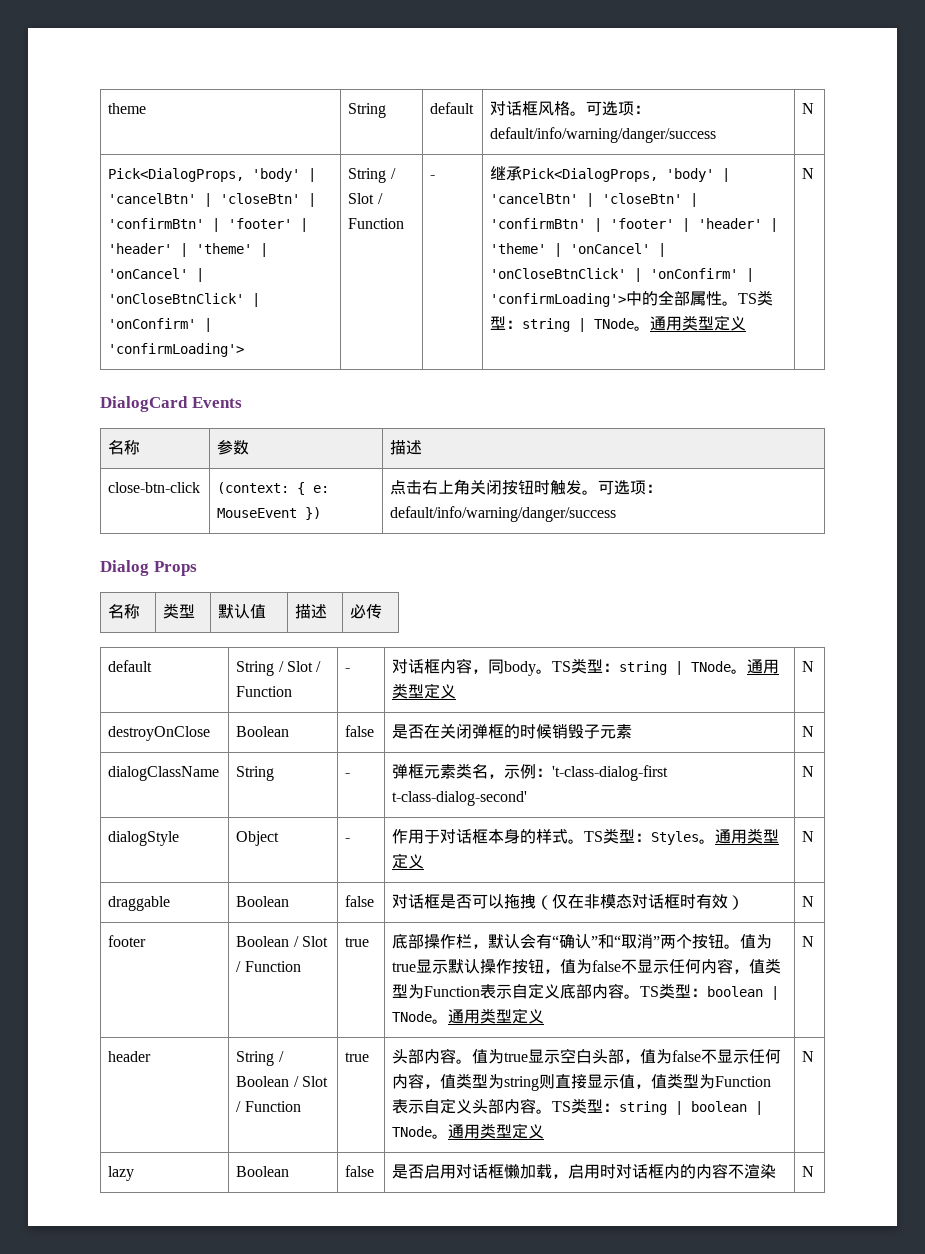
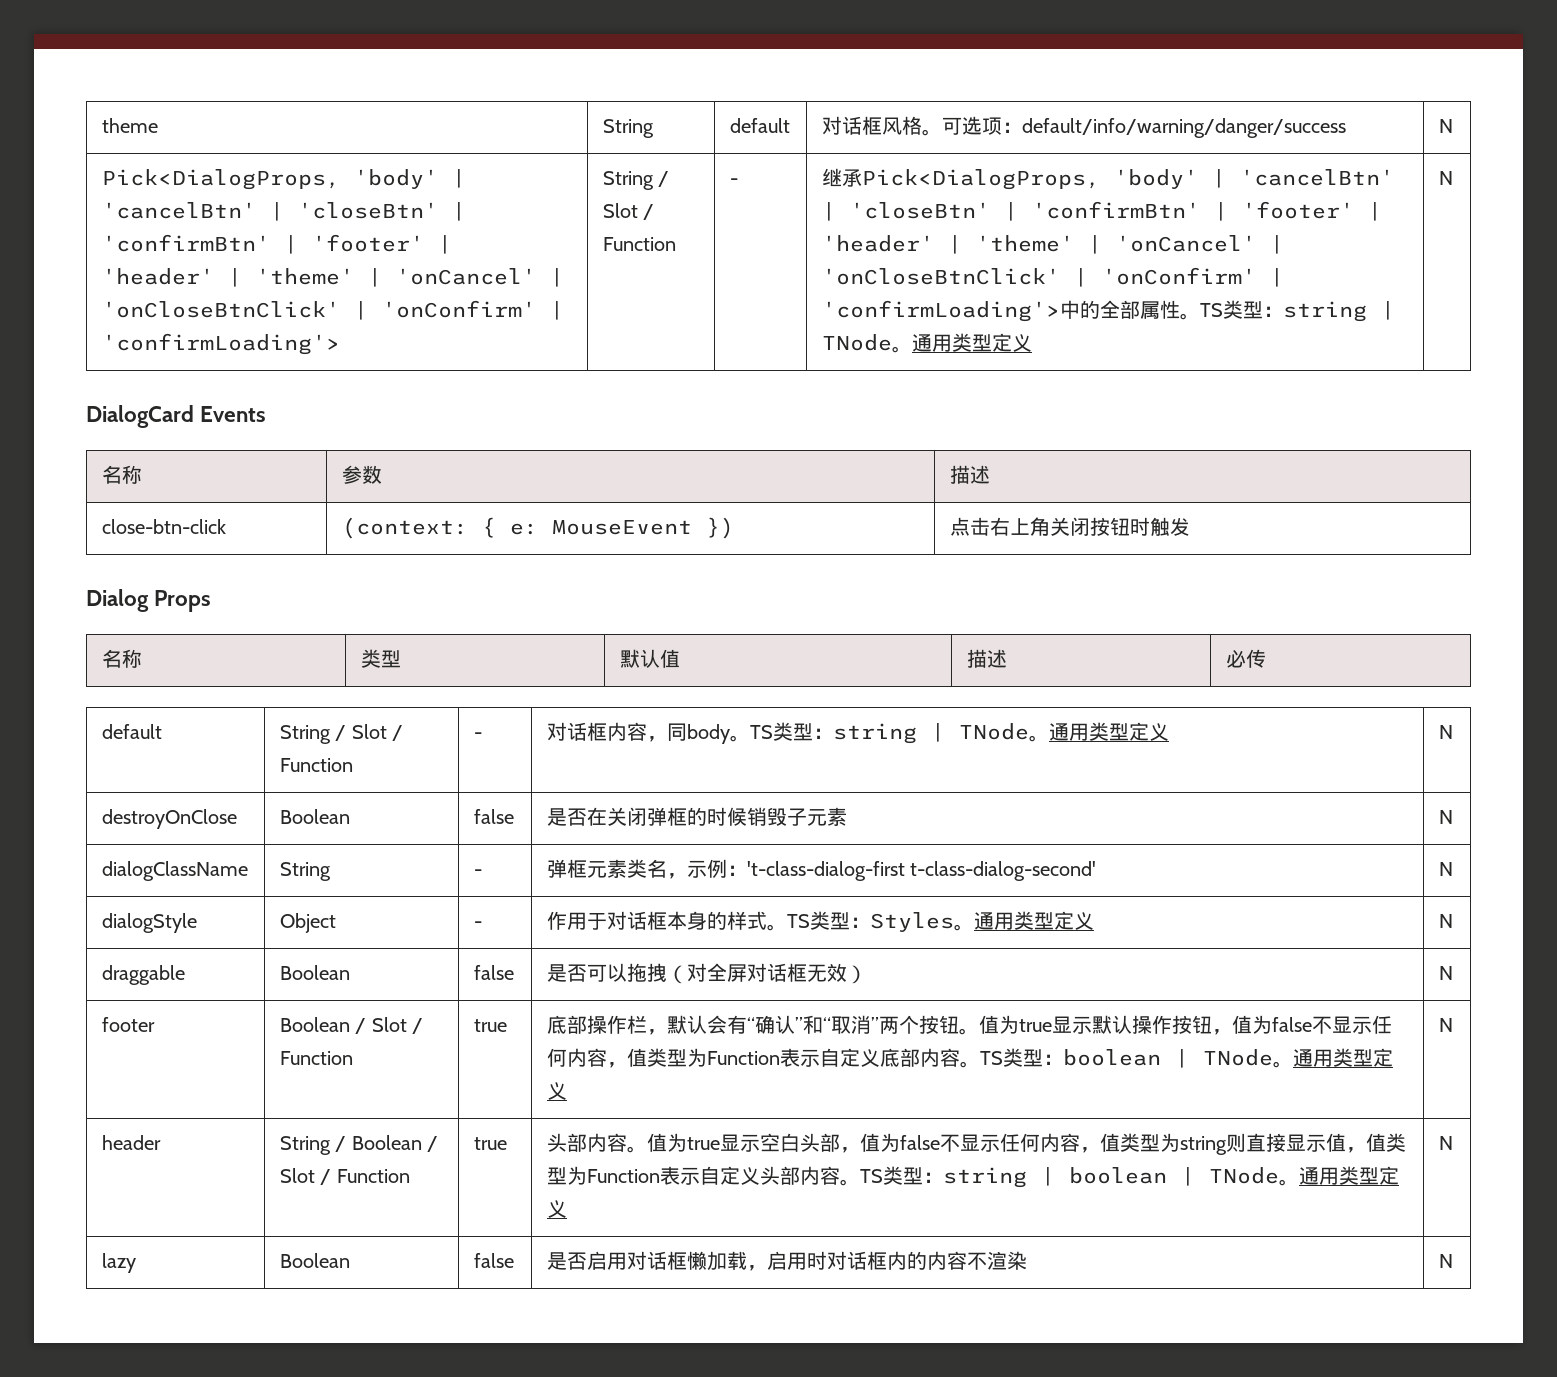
- close-btn-click | (context: { e: MouseEvent }) | 点击右上角关闭按钮时触发。可选项：default/info/warning/danger/success
+ close-btn-click | (context: { e: MouseEvent }) | 点击右上角关闭按钮时触发
- draggable | Boolean | false | 对话框是否可以拖拽（仅在非模态对话框时有效） | N
+ draggable | Boolean | false | 是否可以拖拽（对全屏对话框无效） | N

